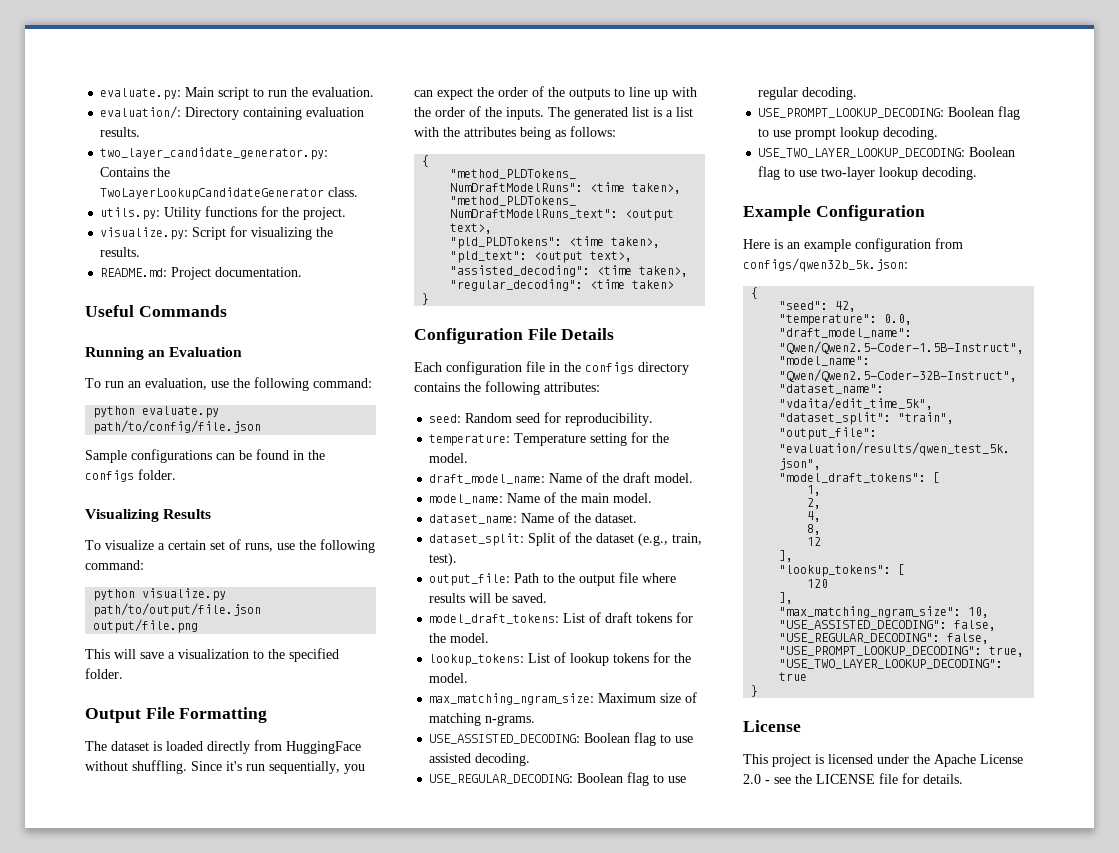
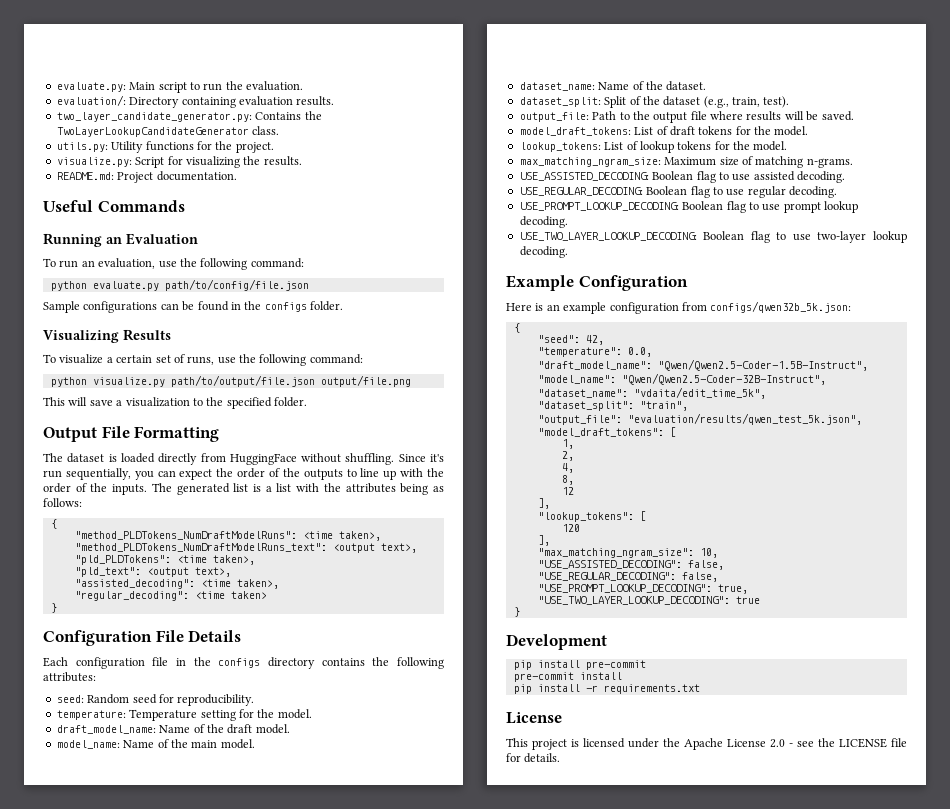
+ Development
+ pip install pre-commit
+ pre-commit install
+ pip install -r requirements.txt

